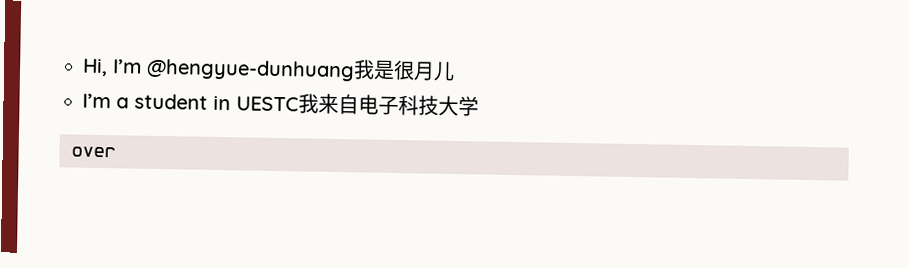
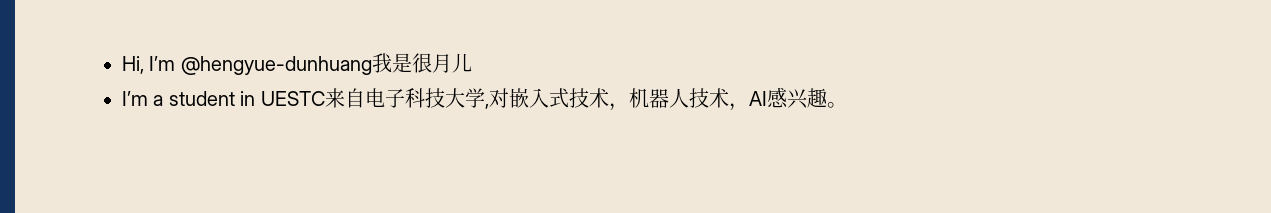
- I’m a student in UESTC我来自电子科技大学
- over
+ I’m a student in UESTC来自电子科技大学,对嵌入式技术，机器人技术，AI感兴趣。

